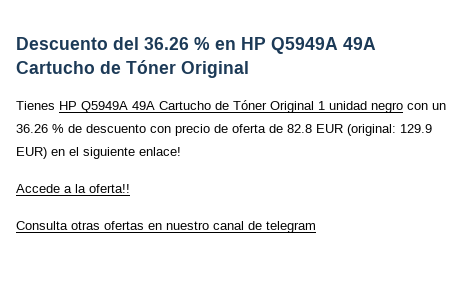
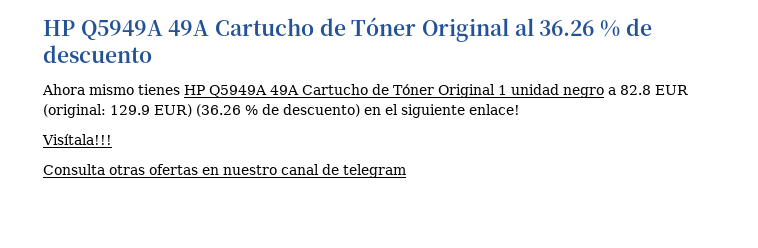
- Descuento del 36.26 % en HP Q5949A 49A Cartucho de Tóner Original
- Tienes HP Q5949A 49A Cartucho de Tóner Original 1 unidad negro con un 36.26 % de descuento con precio de oferta de 82.8 EUR (original: 129.9 EUR) en el siguiente enlace!
+ HP Q5949A 49A Cartucho de Tóner Original al 36.26 % de descuento
+ Ahora mismo tienes HP Q5949A 49A Cartucho de Tóner Original 1 unidad negro a 82.8 EUR (original: 129.9 EUR) (36.26 % de descuento) en el siguiente enlace!
- Accede a la oferta!!
+ Visítala!!!

